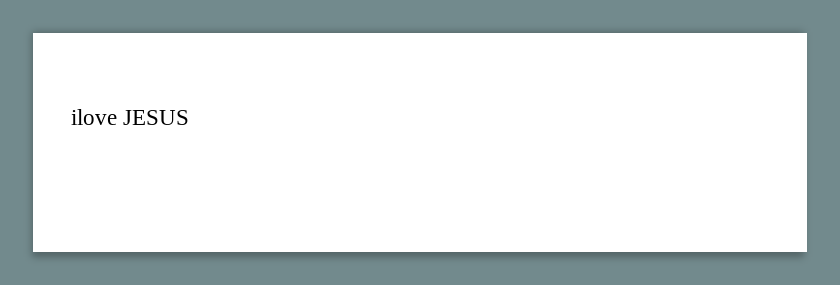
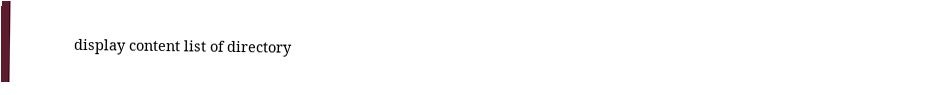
- ilove JESUS
+ display content list of directory

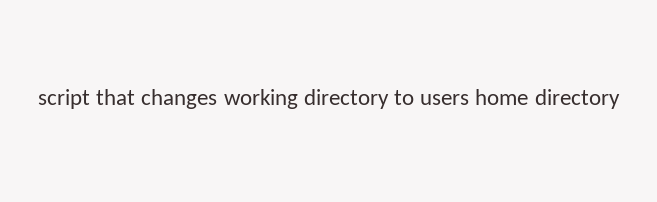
- display content list of directory
+ script that changes working directory to users home directory

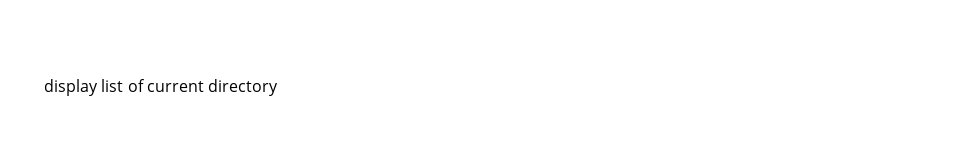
- script that changes working directory to users home directory
+ display list of current directory

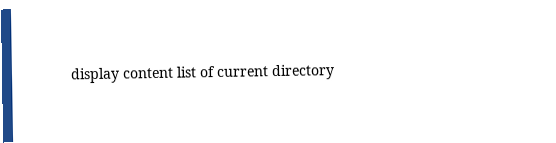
- display list of current directory
+ display content list of current directory

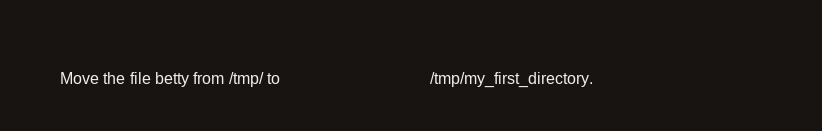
- display content list of current directory
+ Move the file betty from /tmp/ to /tmp/my_first_directory.

